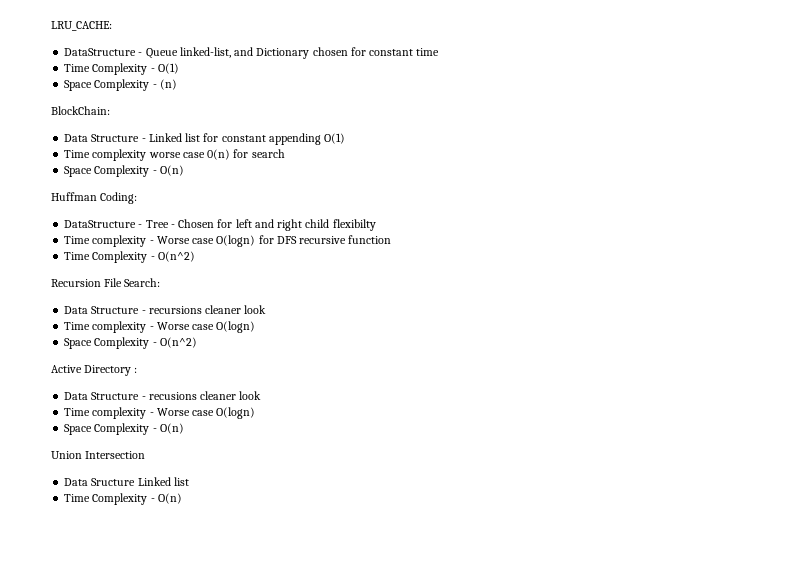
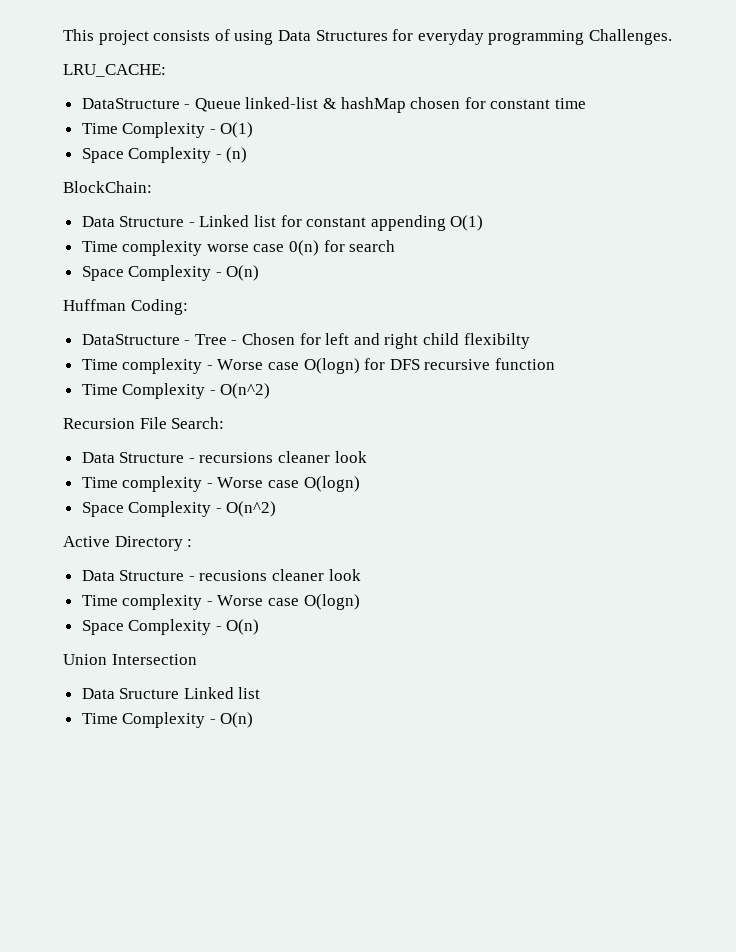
+ This project consists of using Data Structures for everyday programming Challenges.
- DataStructure - Queue linked-list, and Dictionary chosen for constant time
+ DataStructure - Queue linked-list & hashMap chosen for constant time

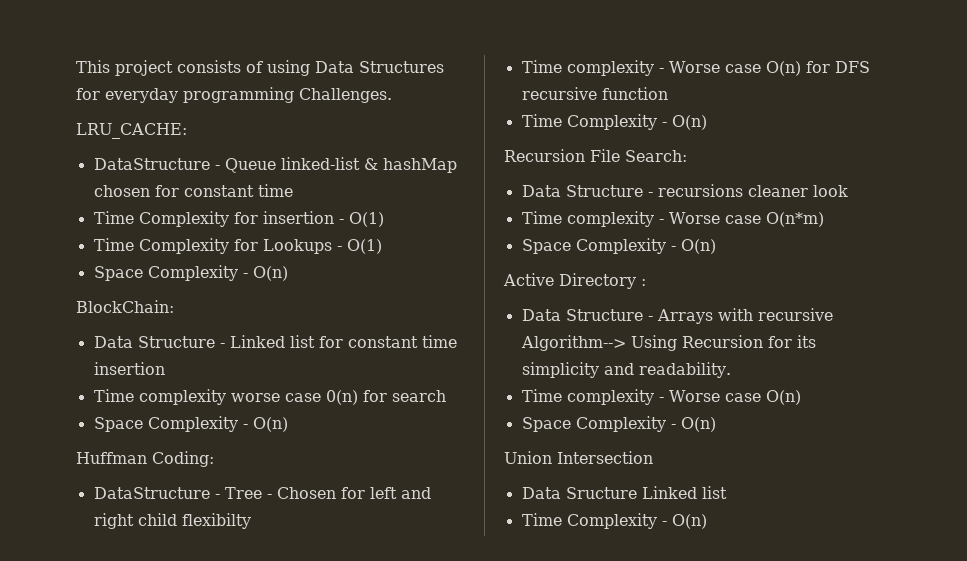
- Time Complexity - O(1)
- Space Complexity - (n)
+ Time Complexity for insertion - O(1)
+ Time Complexity for Lookups - O(1)
+ Space Complexity - O(n)
- Data Structure - Linked list for constant appending O(1)
+ Data Structure - Linked list for constant time insertion
- Time complexity - Worse case O(logn) for DFS recursive function
- Time Complexity - O(n^2)
+ Time complexity - Worse case O(n) for DFS recursive function
+ Time Complexity - O(n)
  Data Structure - recursions cleaner look
- Time complexity - Worse case O(logn)
- Space Complexity - O(n^2)
+ Time complexity - Worse case O(n*m)
+ Space Complexity - O(n)
- Data Structure - recusions cleaner look
- Time complexity - Worse case O(logn)
+ Data Structure - Arrays with recursive Algorithm--> Using Recursion for its simplicity and readability.
+ Time complexity - Worse case O(n)

